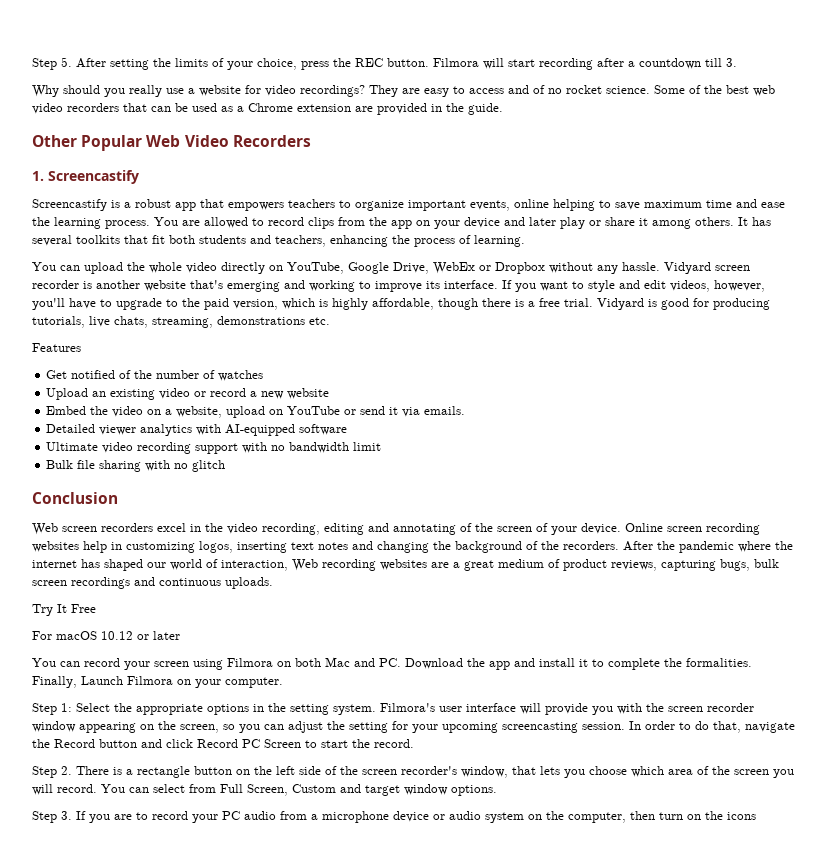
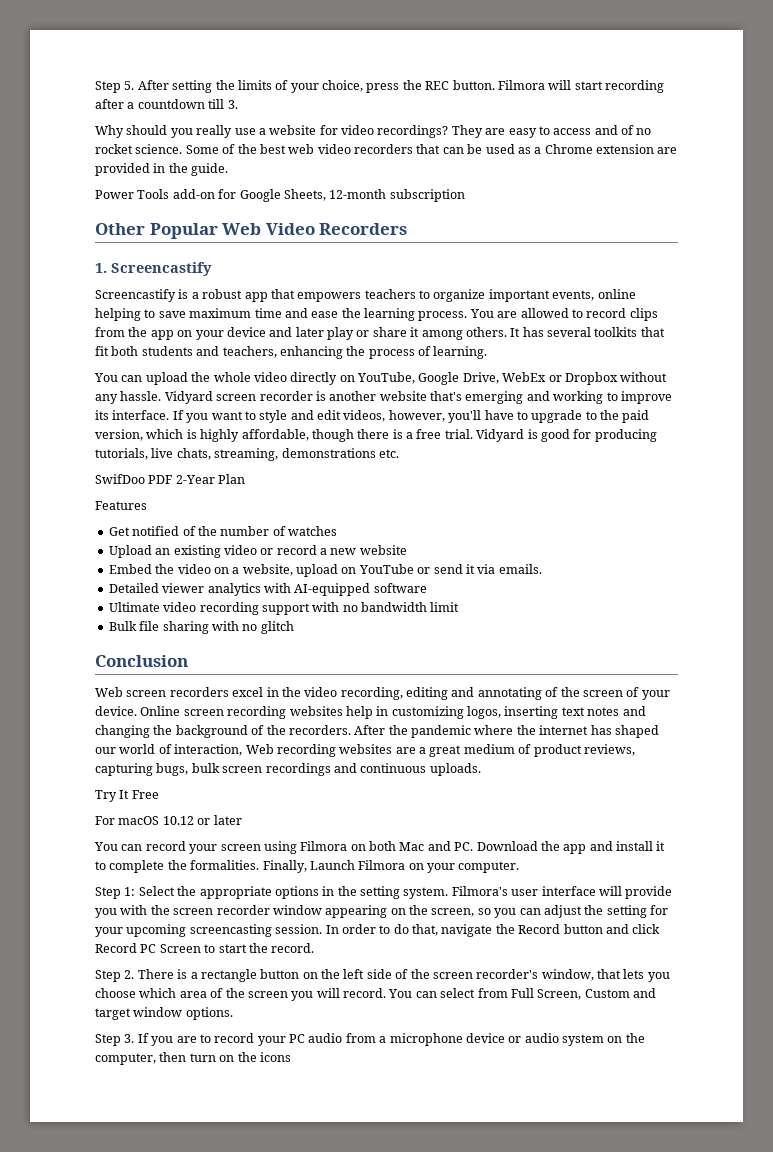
+ Power Tools add-on for Google Sheets, 12-month subscription
+ SwifDoo PDF 2-Year Plan

